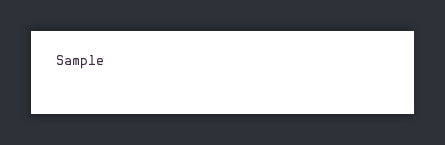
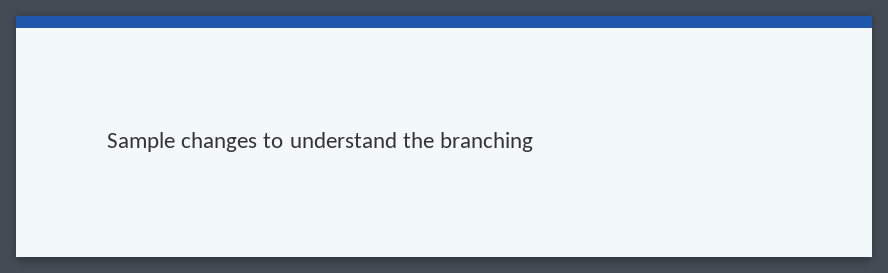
- Sample
+ Sample changes to understand the branching

